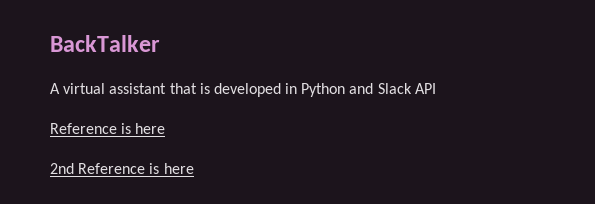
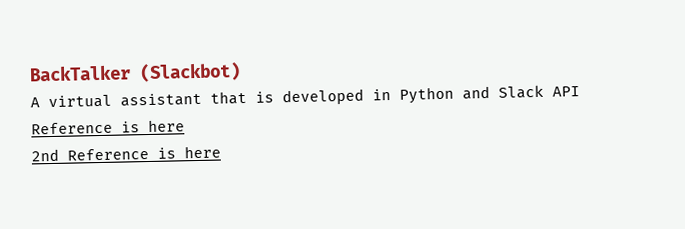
- BackTalker
+ BackTalker (Slackbot)

